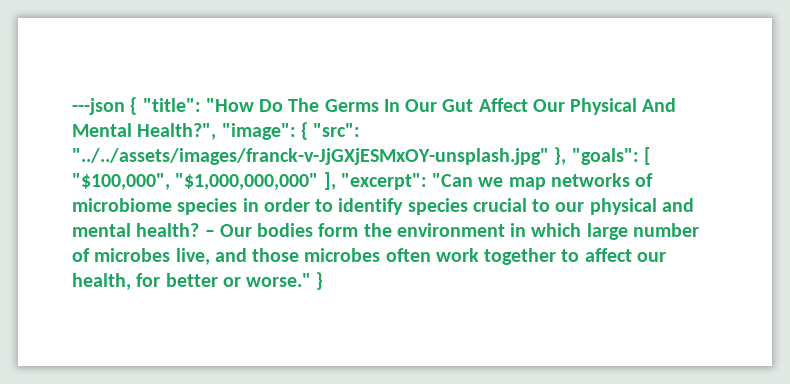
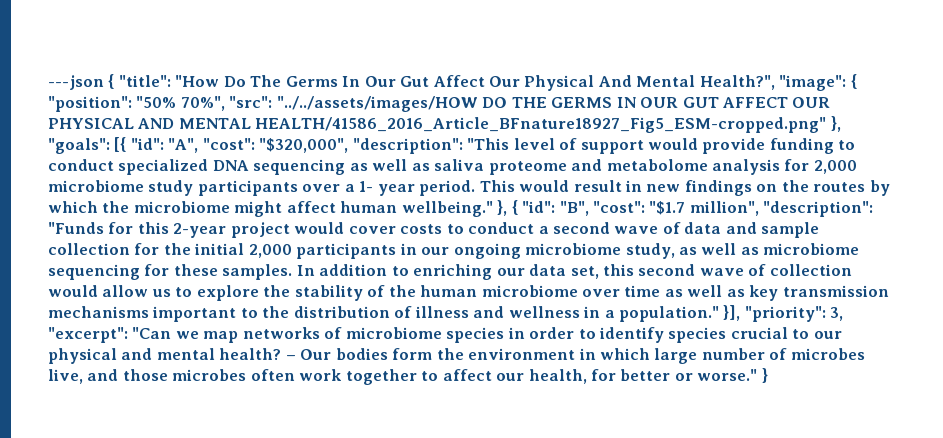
- ---json { "title": "How Do The Germs In Our Gut Affect Our Physical And Mental Health?", "image": { "src": "../../assets/images/franck-v-JjGXjESMxOY-unsplash.jpg" }, "goals": [ "$100,000", "$1,000,000,000" ], "excerpt": "Can we map networks of microbiome species in order to identify species crucial to our physical and mental health?
+ ---json { "title": "How Do The Germs In Our Gut Affect Our Physical And Mental Health?", "image": { "position": "50% 70%", "src": "../../assets/images/HOW DO THE GERMS IN OUR GUT AFFECT OUR PHYSICAL AND MENTAL HEALTH/41586_2016_Article_BFnature18927_Fig5_ESM-cropped.png" }, "goals": [{ "id": "A", "cost": "$320,000", "description": "This level of support would provide funding to conduct specialized DNA sequencing as well as saliva proteome and metabolome analysis for 2,000 microbiome study participants over a 1- year period. This would result in new findings on the routes by which the microbiome might affect human wellbeing." }, { "id": "B", "cost": "$1.7 million", "description": "Funds for this 2-year project would cover costs to conduct a second wave of data and sample collection for the initial 2,000 participants in our ongoing microbiome study, as well as microbiome sequencing for these samples. In addition to enriching our data set, this second wave of collection would allow us to explore the stability of the human microbiome over time as well as key transmission mechanisms important to the distribution of illness and wellness in a population." }], "priority": 3, "excerpt": "Can we map networks of microbiome species in order to identify species crucial to our physical and mental health?

